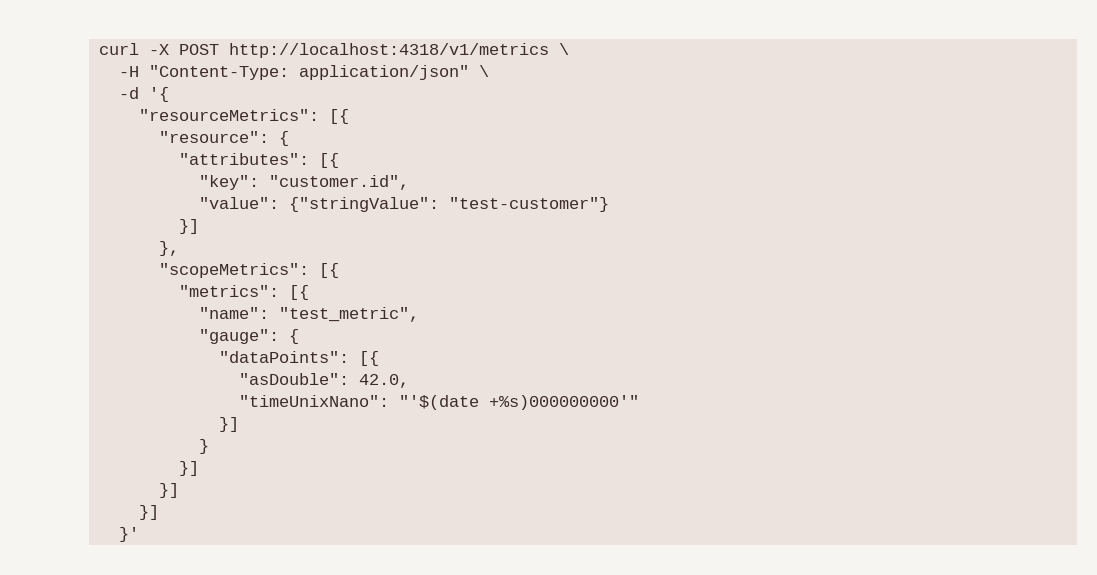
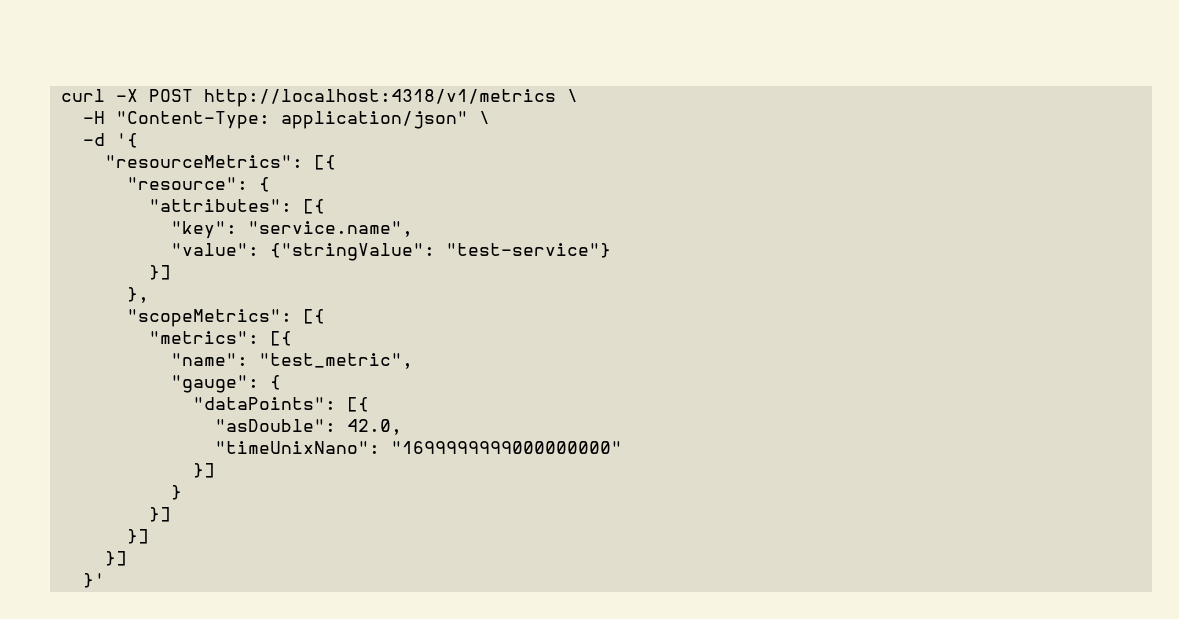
- "key": "customer.id",
+ "key": "service.name",
- "value": {"stringValue": "test-customer"}
+ "value": {"stringValue": "test-service"}
- "timeUnixNano": "'$(date +%s)000000000'"
+ "timeUnixNano": "1699999999000000000"

